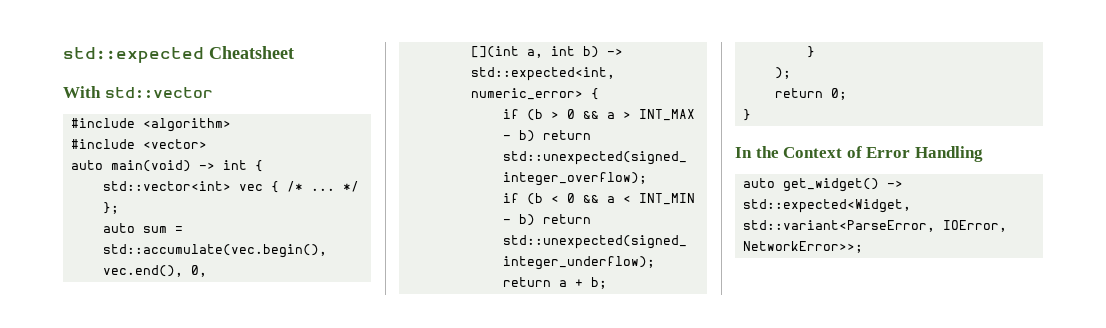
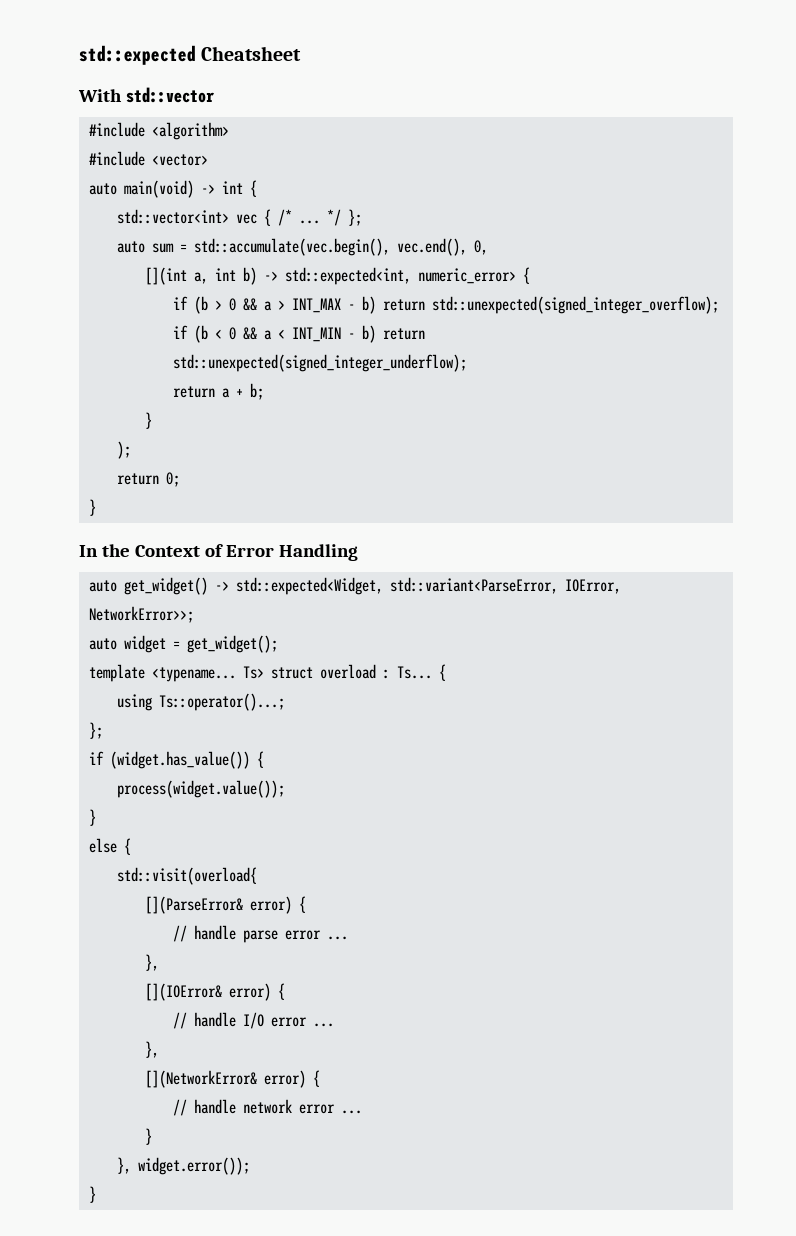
+ auto widget = get_widget();
+ template <typename... Ts> struct overload : Ts... {
+ using Ts::operator()...;
+ };
+ if (widget.has_value()) {
+ process(widget.value());
+ }
+ else {
+ std::visit(overload{
+ [](ParseError& error) {
+ // handle parse error ...
+ },
+ [](IOError& error) {
+ // handle I/O error ...
+ },
+ [](NetworkError& error) {
+ // handle network error ...
+ }
+ }, widget.error());
+ }

